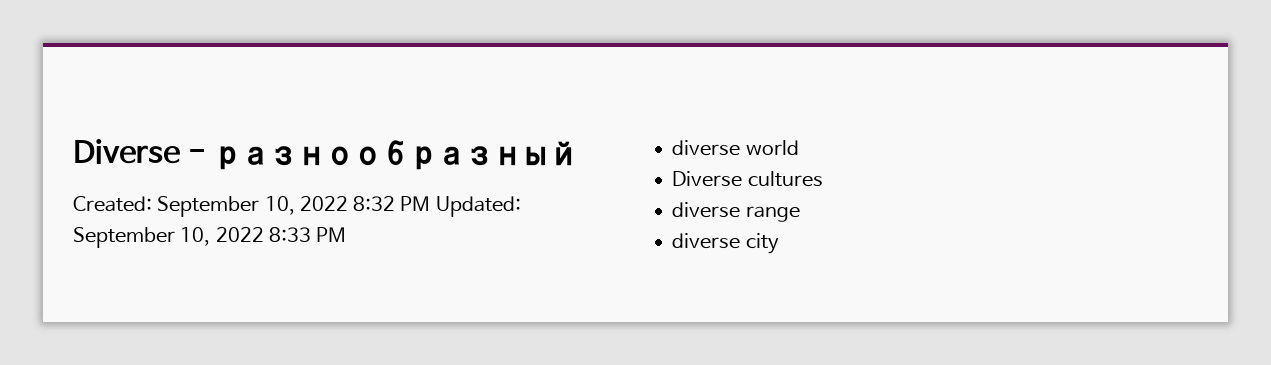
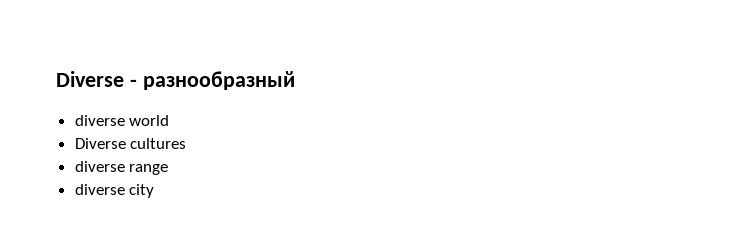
- Created: September 10, 2022 8:32 PM Updated: September 10, 2022 8:33 PM

